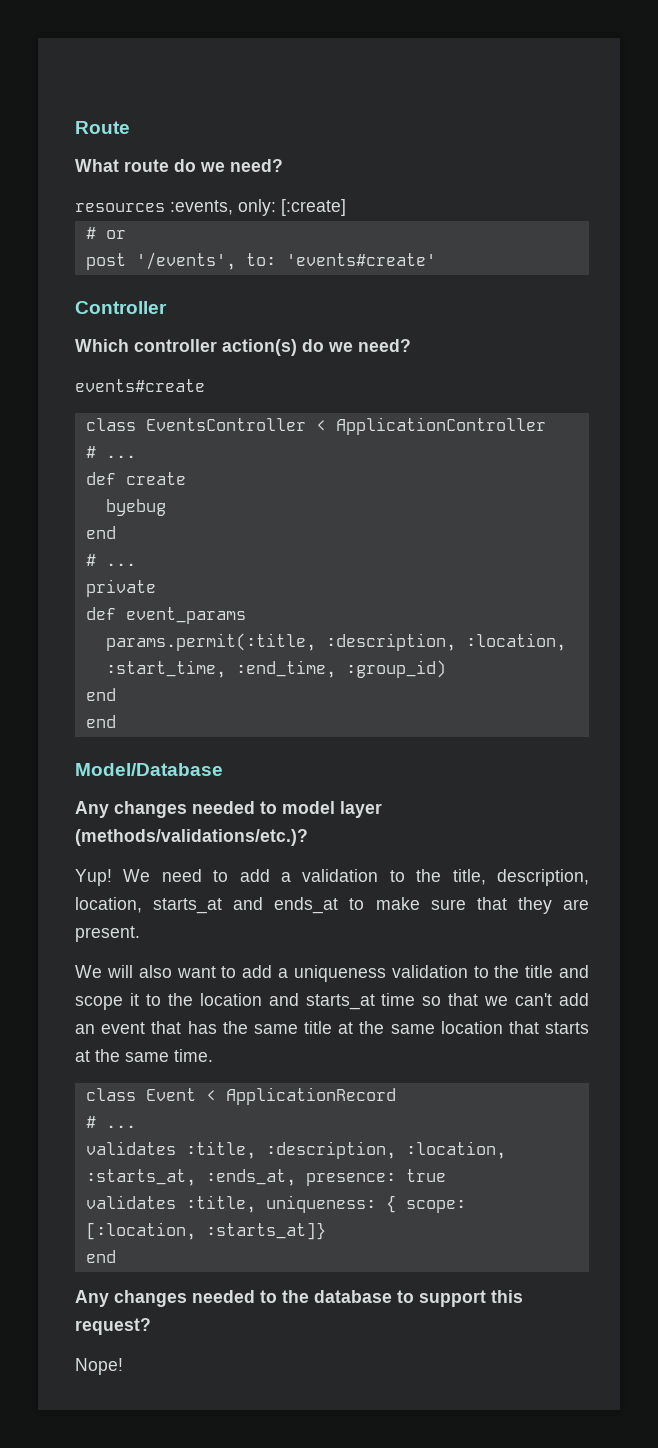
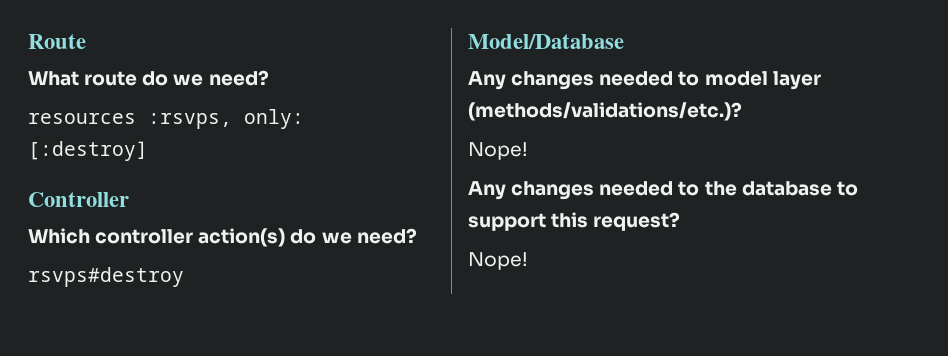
- resources :events, only: [:create]
- # or
- post '/events', to: 'events#create'
+ resources :rsvps, only: [:destroy]
- events#create
- class EventsController < ApplicationController
- # ...
- def create
- byebug
- end
- # ...
- private
- def event_params
- params.permit(:title, :description, :location, :start_time, :end_time, :group_id)
- end
- end
+ rsvps#destroy
  Any changes needed to model layer (methods/validations/etc.)?
- Yup! We need to add a validation to the title, description, location, starts_at and ends_at to make sure that they are present.
- We will also want to add a uniqueness validation to the title and scope it to the location and starts_at time so that we can't add an event that has the same title at the same location that starts at the same time.
- class Event < ApplicationRecord
- # ...
- validates :title, :description, :location, :starts_at, :ends_at, presence: true
- validates :title, uniqueness: { scope: [:location, :starts_at]}
- end
+ Nope!

